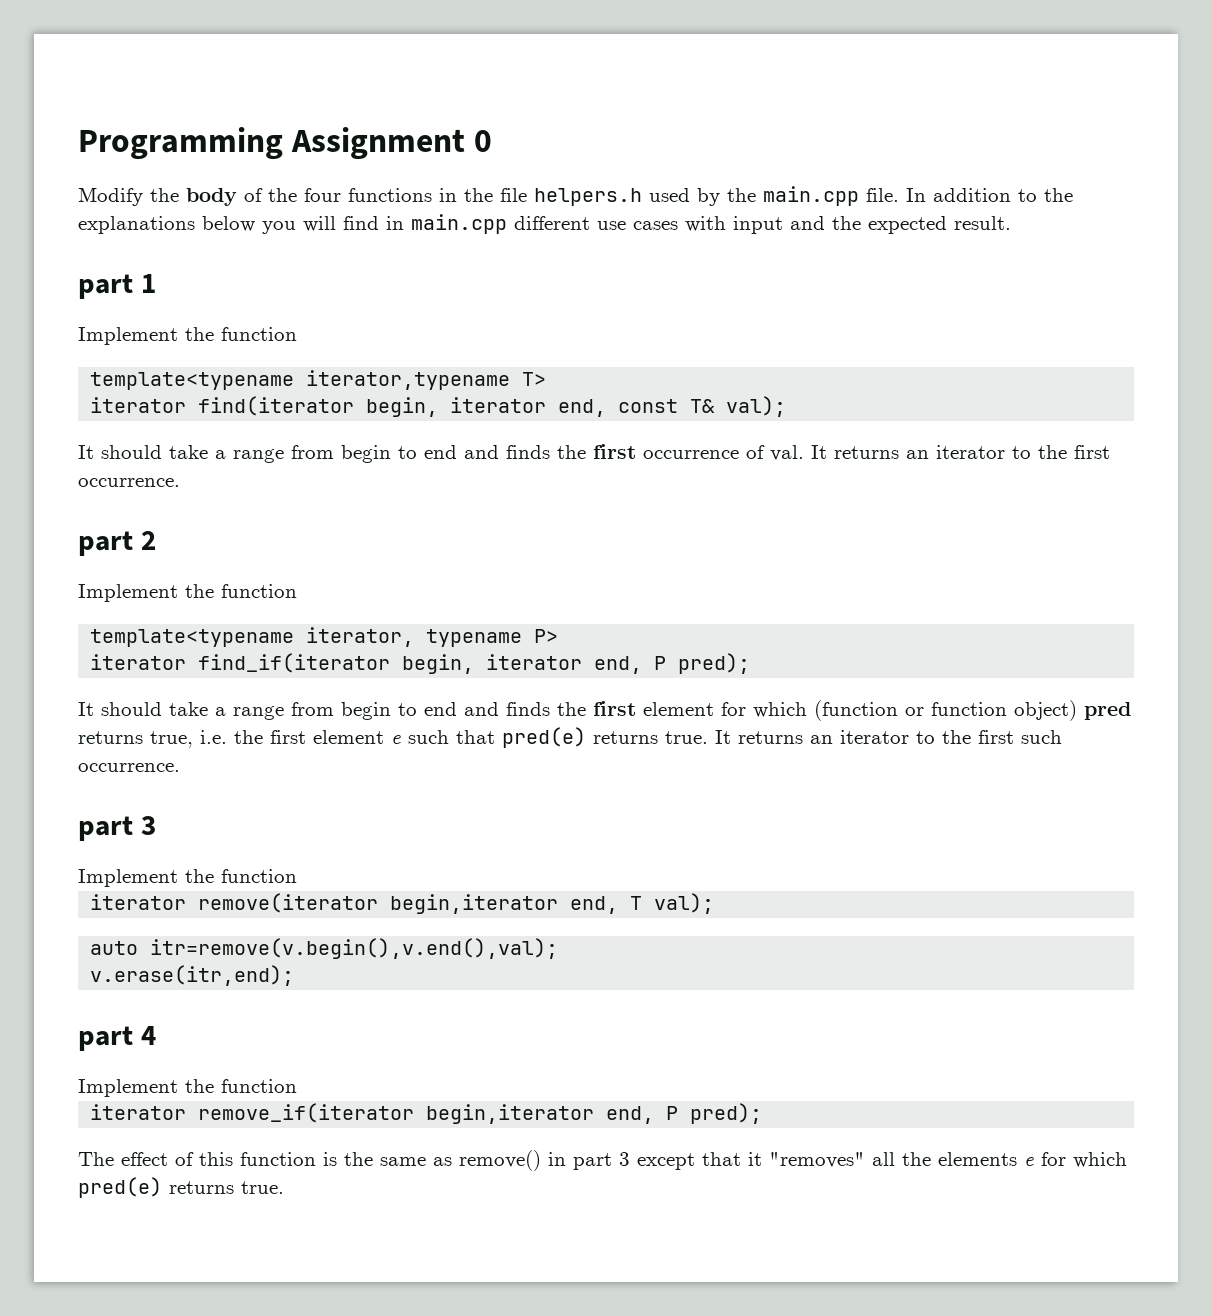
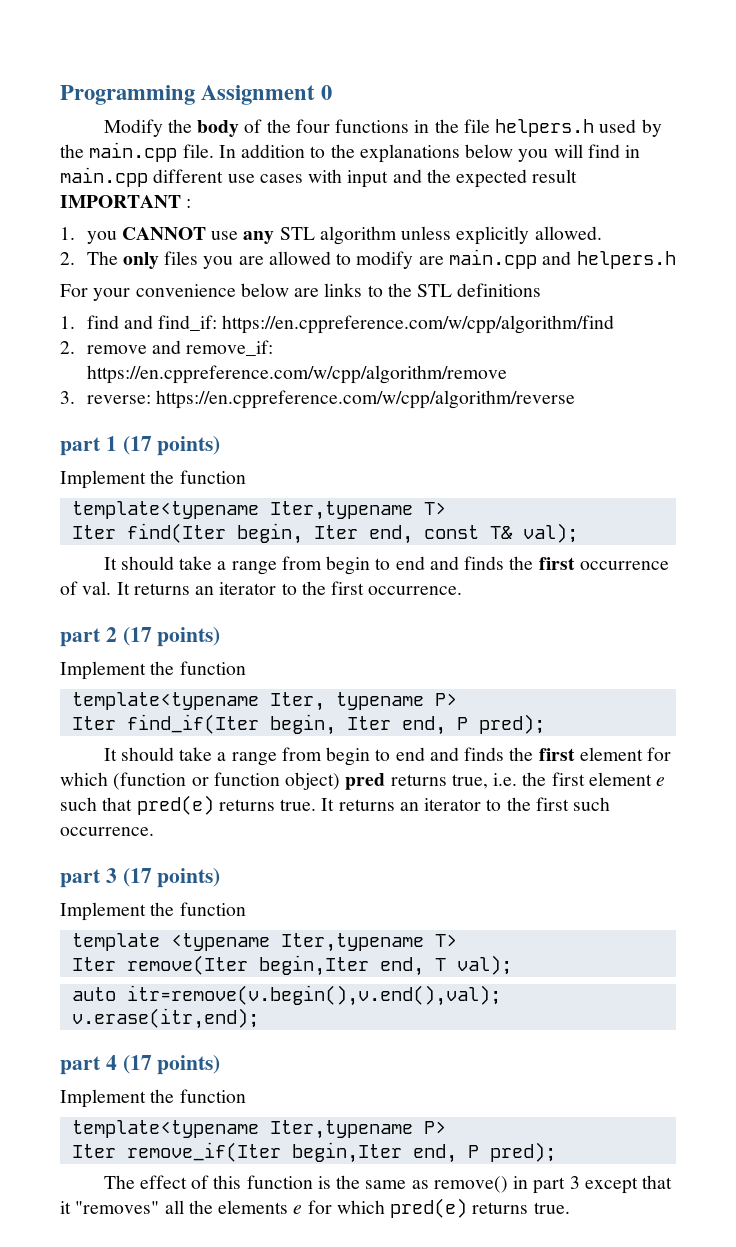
- In addition to the explanations below you will find in main.cpp different use cases with input and the expected result.
+ In addition to the explanations below you will find in main.cpp different use cases with input and the expected result IMPORTANT :
+ 1. you CANNOT use any STL algorithm unless explicitly allowed.
+ 2. The only files you are allowed to modify are main.cpp and helpers.h
+ For your convenience below are links to the STL definitions
+ 1. find and find_if: https://en.cppreference.com/w/cpp/algorithm/find
+ 2. remove and remove_if: https://en.cppreference.com/w/cpp/algorithm/remove
+ 3. reverse: https://en.cppreference.com/w/cpp/algorithm/reverse
- part 1
+ part 1 (17 points)
  Implement the function
- template<typename iterator,typename T>
- iterator find(iterator begin, iterator end, const T& val);
+ template<typename Iter,typename T>
+ Iter find(Iter begin, Iter end, const T& val);
- part 2
+ part 2 (17 points)
  Implement the function
- template<typename iterator, typename P>
+ template<typename Iter, typename P>
- iterator find_if(iterator begin, iterator end, P pred);
+ Iter find_if(Iter begin, Iter end, P pred);
  It returns an iterator to the first such occurrence.
- part 3
+ part 3 (17 points)
  Implement the function
- iterator remove(iterator begin,iterator end, T val);
+ template <typename Iter,typename T>
+ Iter remove(Iter begin,Iter end, T val);
- part 4
+ part 4 (17 points)
  Implement the function
- iterator remove_if(iterator begin,iterator end, P pred);
+ template<typename Iter,typename P>
+ Iter remove_if(Iter begin,Iter end, P pred);

